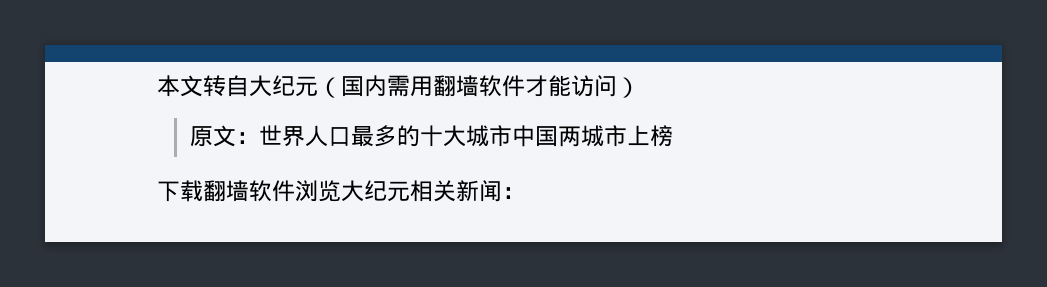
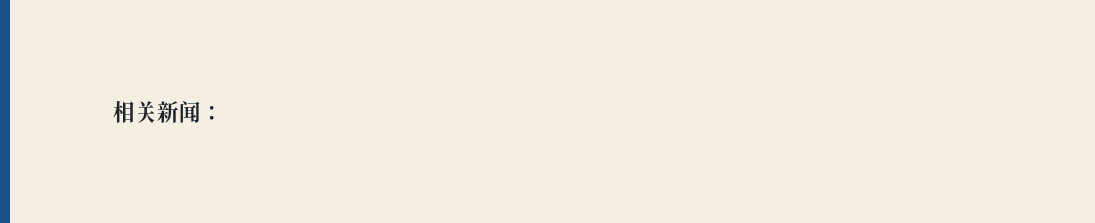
- 本文转自大纪元（国内需用翻墙软件才能访问）
- 原文：世界人口最多的十大城市中国两城市上榜
- 下载翻墙软件浏览大纪元相关新闻：
+ 相关新闻：

